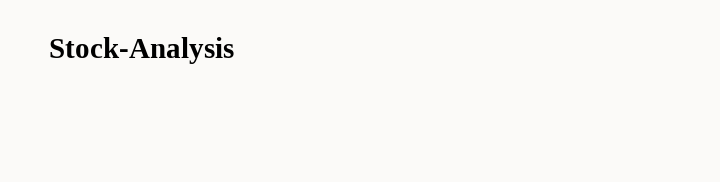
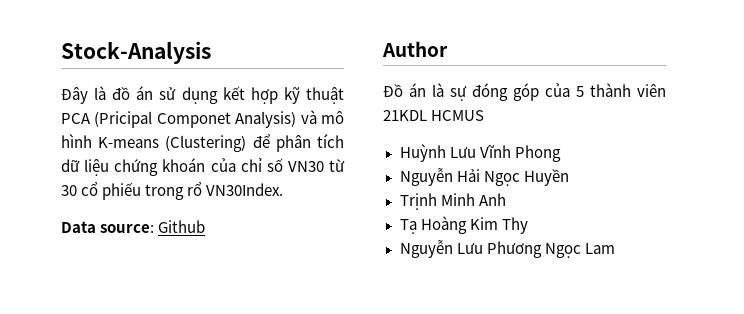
+ Đây là đồ án sử dụng kết hợp kỹ thuật PCA (Pricipal Componet Analysis) và mô hình K-means (Clustering) để phân tích dữ liệu chứng khoán của chỉ số VN30 từ 30 cổ phiếu trong rổ VN30Index.
+ Data source: Github
+ Author
+ Đồ án là sự đóng góp của 5 thành viên 21KDL HCMUS
+ Huỳnh Lưu Vĩnh Phong
+ Nguyễn Hải Ngọc Huyền
+ Trịnh Minh Anh
+ Tạ Hoàng Kim Thy
+ Nguyễn Lưu Phương Ngọc Lam

